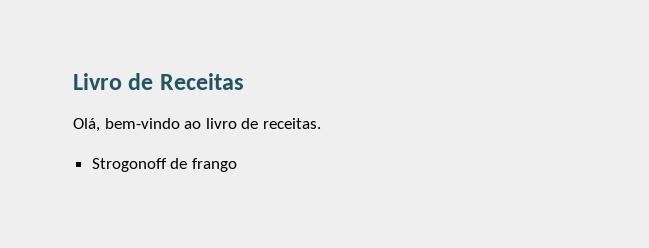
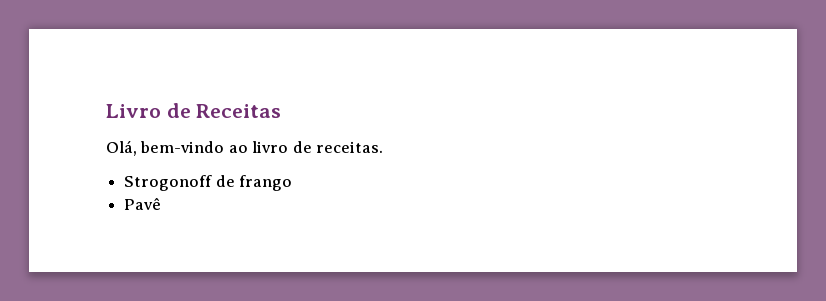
+ Pavê

